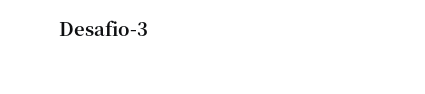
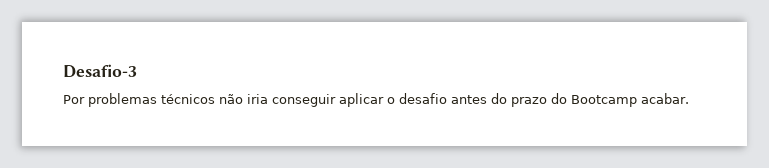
+ Por problemas técnicos não iria conseguir aplicar o desafio antes do prazo do Bootcamp acabar.

